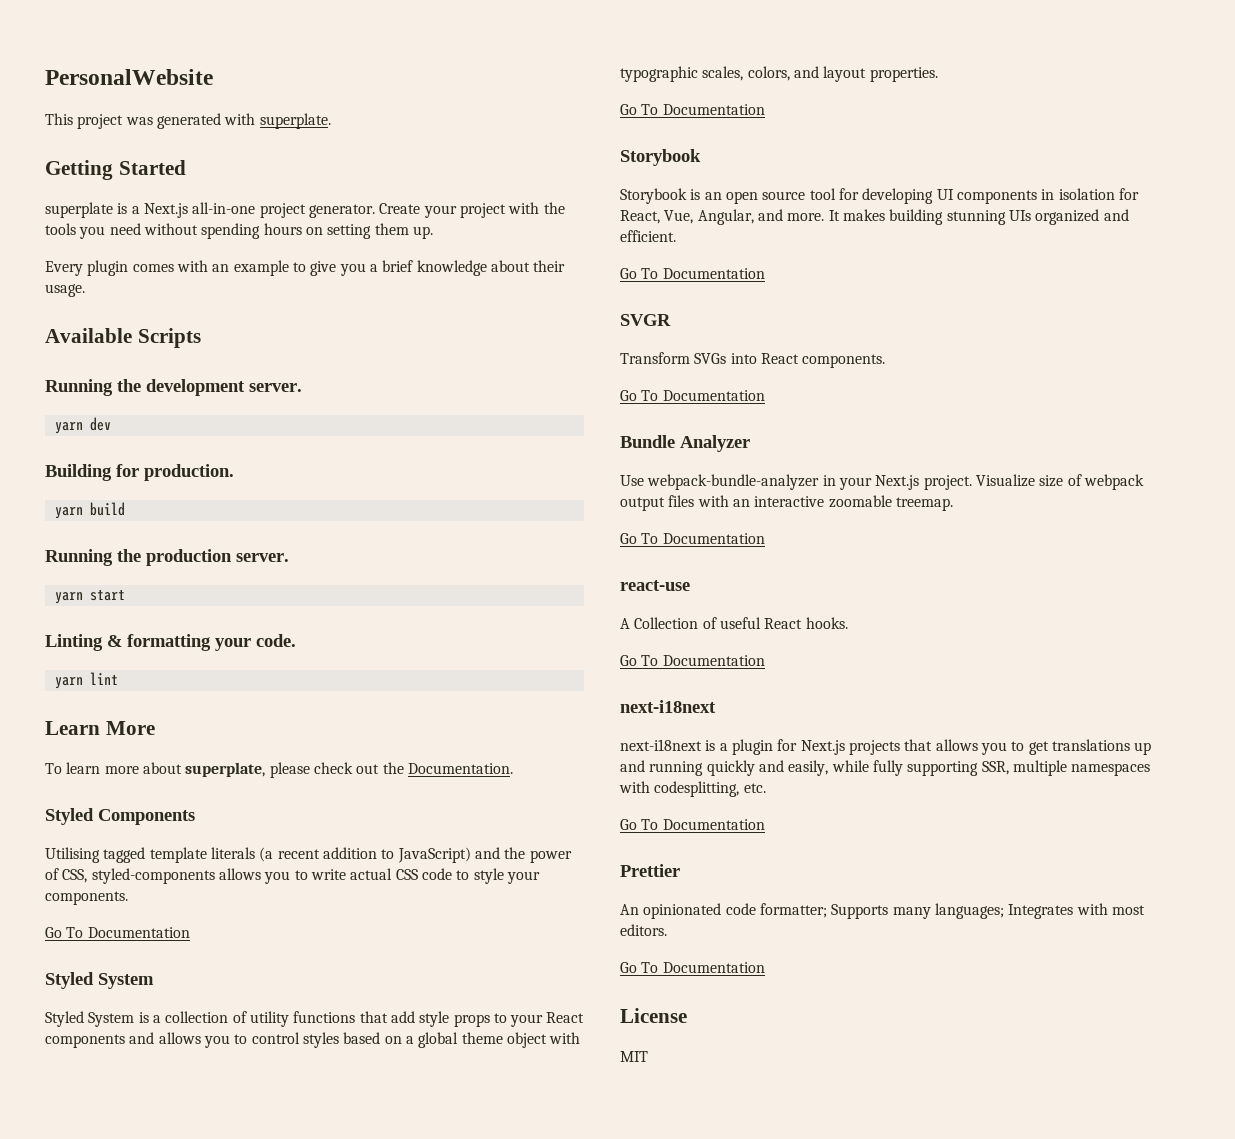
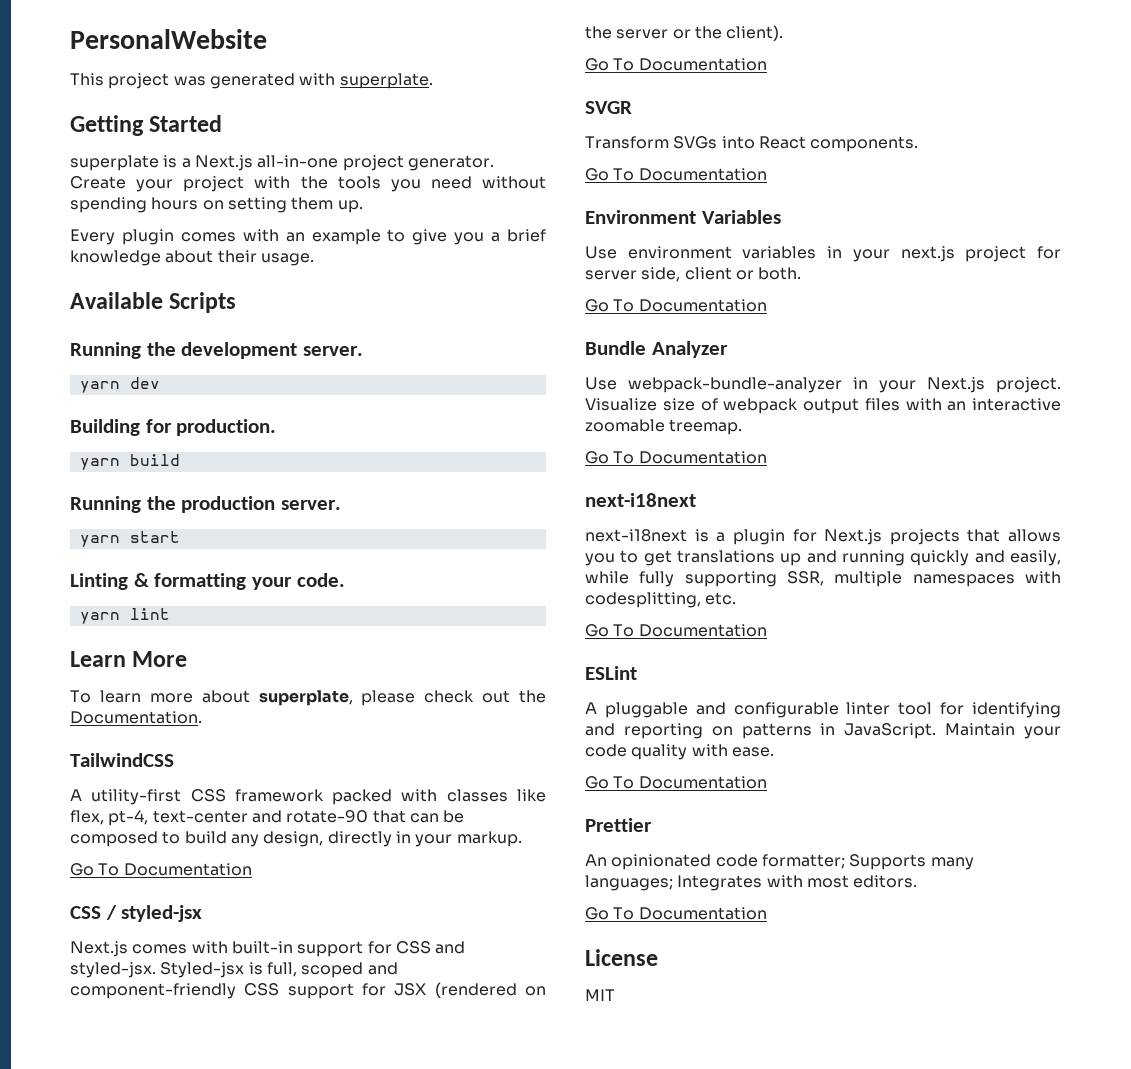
- Styled Components
- Utilising tagged template literals (a recent addition to JavaScript) and the power of CSS, styled-components allows you to write actual CSS code to style your components.
+ TailwindCSS
+ A utility-first CSS framework packed with classes like flex, pt-4, text-center and rotate-90 that can be composed to build any design, directly in your markup.
  Go To Documentation
- Styled System
- Styled System is a collection of utility functions that add style props to your React components and allows you to control styles based on a global theme object with typographic scales, colors, and layout properties.
- Go To Documentation
- Storybook
- Storybook is an open source tool for developing UI components in isolation for React, Vue, Angular, and more. It makes building stunning UIs organized and efficient.
+ CSS / styled-jsx
+ Next.js comes with built-in support for CSS and styled-jsx. Styled-jsx is full, scoped and component-friendly CSS support for JSX (rendered on the server or the client).
+ Environment Variables
+ Use environment variables in your next.js project for server side, client or both.
+ Go To Documentation
- react-use
- A Collection of useful React hooks.
- Go To Documentation
+ ESLint
+ A pluggable and configurable linter tool for identifying and reporting on patterns in JavaScript. Maintain your code quality with ease.
+ Go To Documentation

